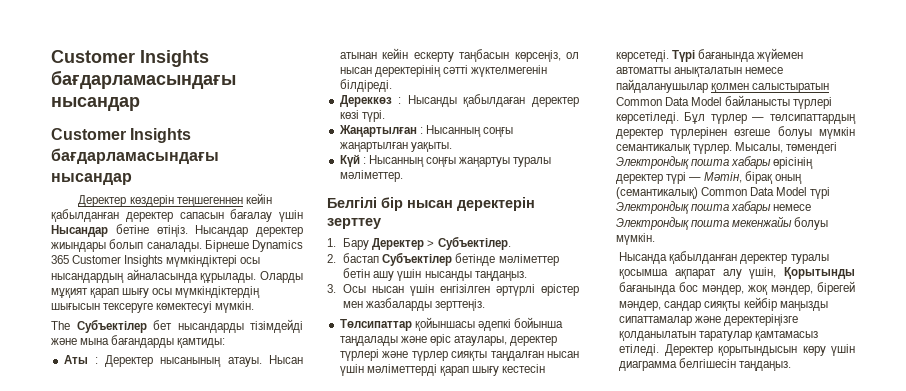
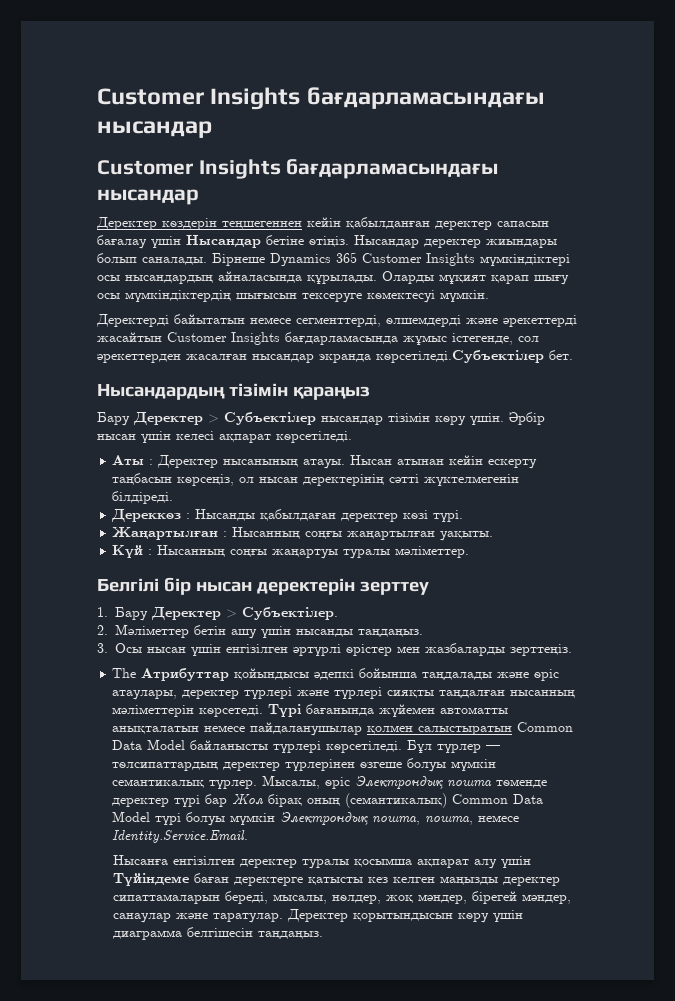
- The Субъектілер бет нысандарды тізімдейді және мына бағандарды қамтиды:
+ Деректерді байытатын немесе сегменттерді, өлшемдерді және әрекеттерді жасайтын Customer Insights бағдарламасында жұмыс істегенде, сол әрекеттерден жасалған нысандар экранда көрсетіледі.Субъектілер бет.
+ Нысандардың тізімін қараңыз
+ Бару Деректер > Субъектілер нысандар тізімін көру үшін. Әрбір нысан үшін келесі ақпарат көрсетіледі.
- 2. бастап Субъектілер бетінде мәліметтер бетін ашу үшін нысанды таңдаңыз.
+ 2. Мәліметтер бетін ашу үшін нысанды таңдаңыз.
- Төлсипаттар қойыншасы әдепкі бойынша таңдалады және өріс атаулары, деректер түрлері және түрлер сияқты таңдалған нысан үшін мәліметтерді қарап шығу кестесін көрсетеді.
+ The Атрибуттар қойындысы әдепкі бойынша таңдалады және өріс атаулары, деректер түрлері және түрлері сияқты таңдалған нысанның мәліметтерін көрсетеді.
- Мысалы, төмендегі Электрондық пошта хабары өрісінің деректер түрі — Мәтін, бірақ оның (семантикалық) Common Data Model түрі Электрондық пошта хабары немесе Электрондық пошта мекенжайы болуы мүмкін.
- Нысанда қабылданған деректер туралы қосымша ақпарат алу үшін, Қорытынды бағанында бос мәндер, жоқ мәндер, бірегей мәндер, сандар сияқты кейбір маңызды сипаттамалар және деректеріңізге қолданылатын таратулар қамтамасыз етіледі.
+ Мысалы, өріс Электрондық пошта төменде деректер түрі бар Жол бірақ оның (семантикалық) Common Data Model түрі болуы мүмкін Электрондық пошта, пошта, немесе Identity.Service.Email.
+ Нысанға енгізілген деректер туралы қосымша ақпарат алу үшін Түйіндеме баған деректерге қатысты кез келген маңызды деректер сипаттамаларын береді, мысалы, нөлдер, жоқ мәндер, бірегей мәндер, санаулар және таратулар.

